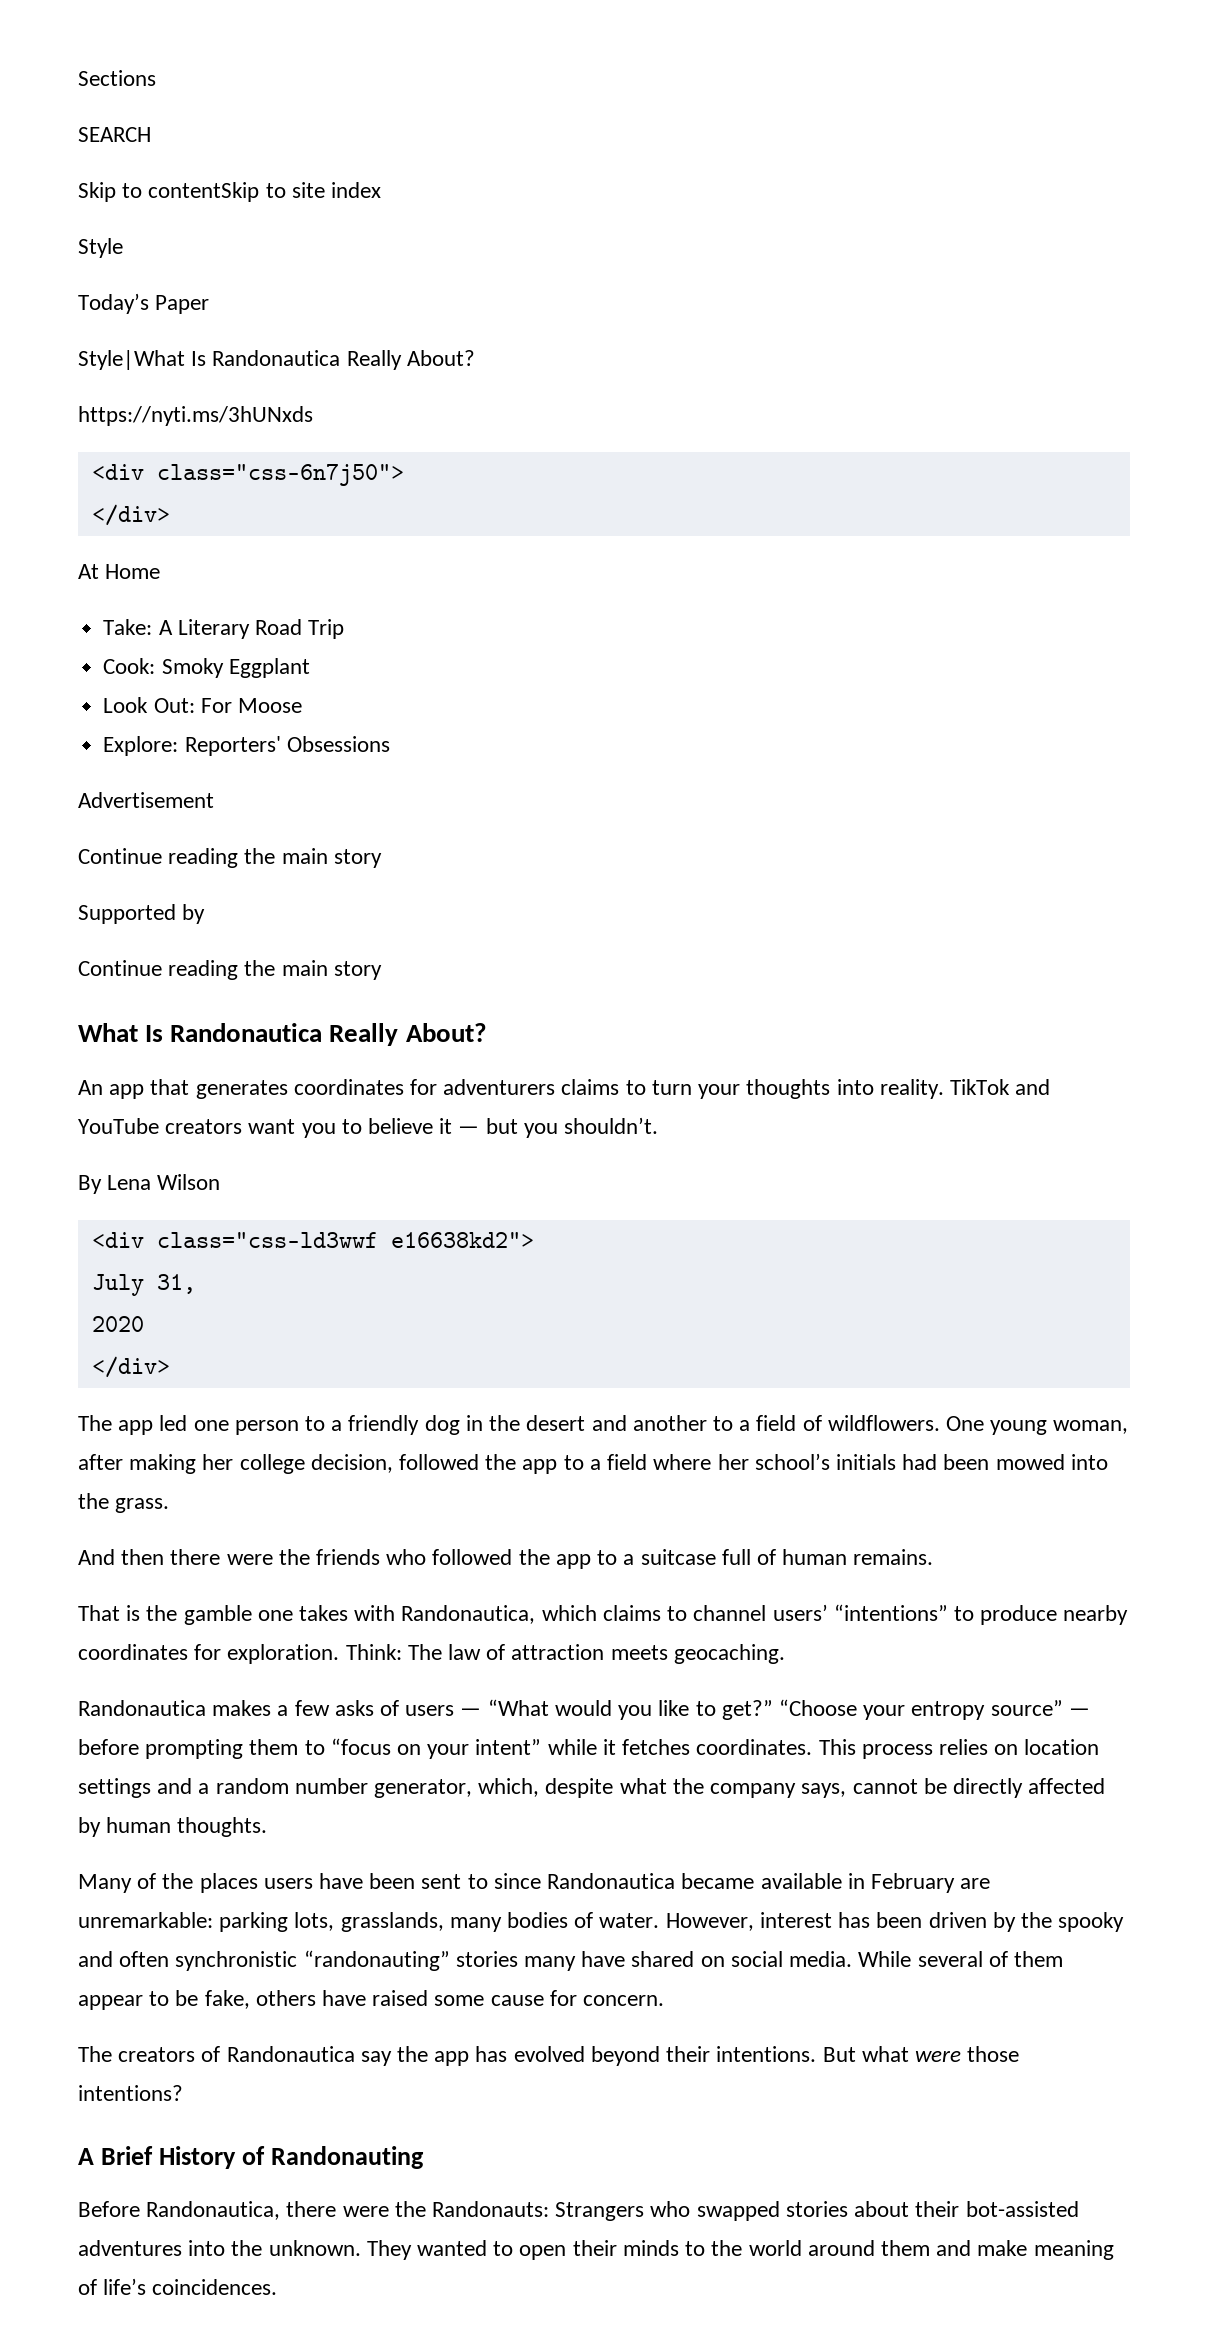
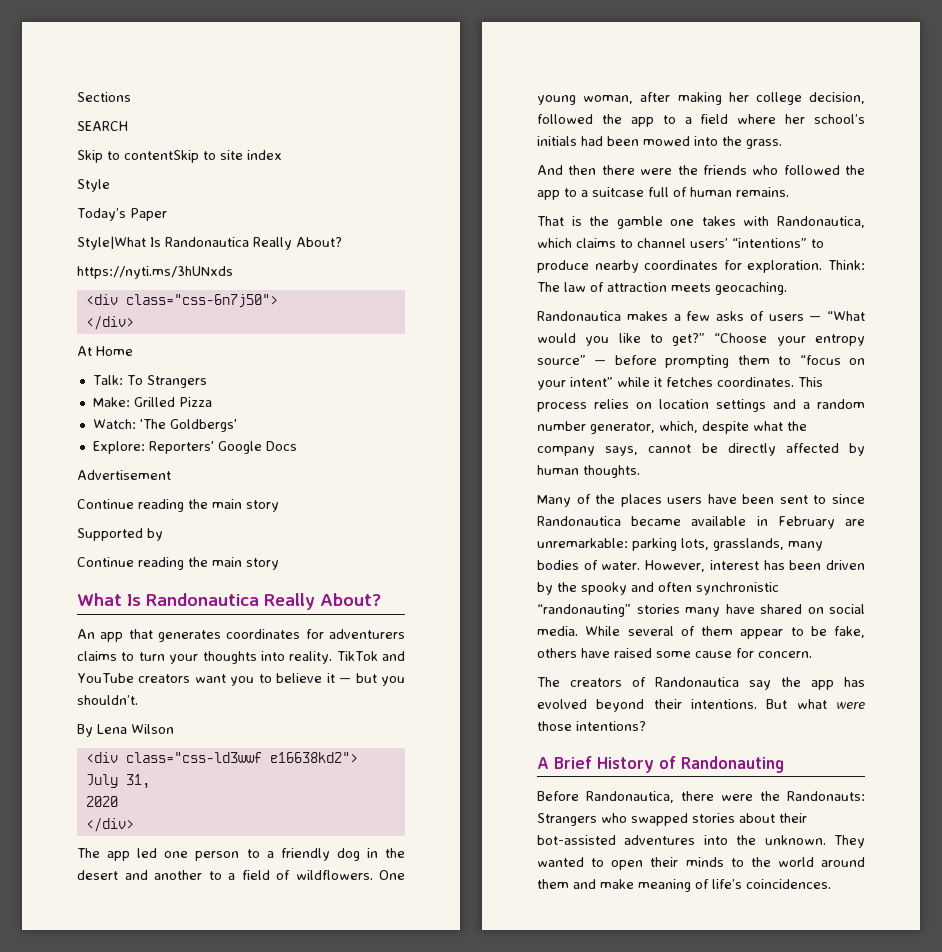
- Take: A Literary Road Trip
- Cook: Smoky Eggplant
- Look Out: For Moose
+ Talk: To Strangers
+ Make: Grilled Pizza
+ Watch: 'The Goldbergs'
- Explore: Reporters' Obsessions
+ Explore: Reporters' Google Docs

